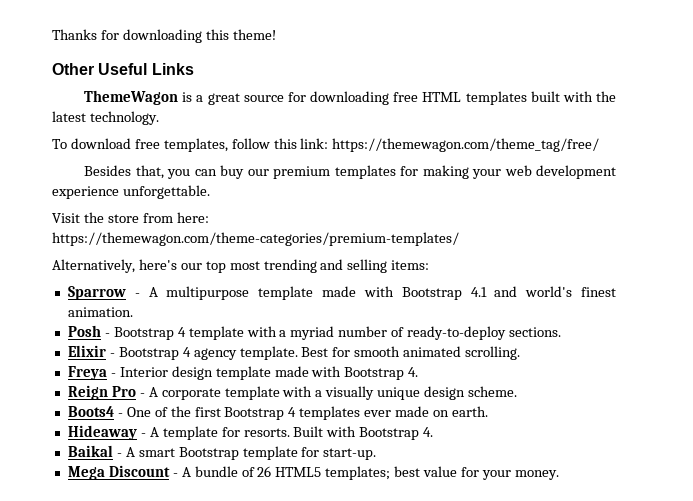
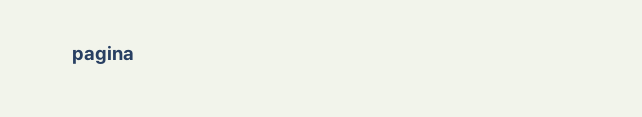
- Thanks for downloading this theme!
- Other Useful Links
- ThemeWagon is a great source for downloading free HTML templates built with the latest technology.
- To download free templates, follow this link: https://themewagon.com/theme_tag/free/
- Besides that, you can buy our premium templates for making your web development experience unforgettable.
- Visit the store from here: https://themewagon.com/theme-categories/premium-templates/
- Alternatively, here's our top most trending and selling items:
- Sparrow - A multipurpose template made with Bootstrap 4.1 and world's finest animation.
- Posh - Bootstrap 4 template with a myriad number of ready-to-deploy sections.
- Elixir - Bootstrap 4 agency template. Best for smooth animated scrolling.
- Freya - Interior design template made with Bootstrap 4.
- Reign Pro - A corporate template with a visually unique design scheme.
- Boots4 - One of the first Bootstrap 4 templates ever made on earth.
- Hideaway - A template for resorts. Built with Bootstrap 4.
- Baikal - A smart Bootstrap template for start-up.
- Mega Discount - A bundle of 26 HTML5 templates; best value for your money.
+ pagina

